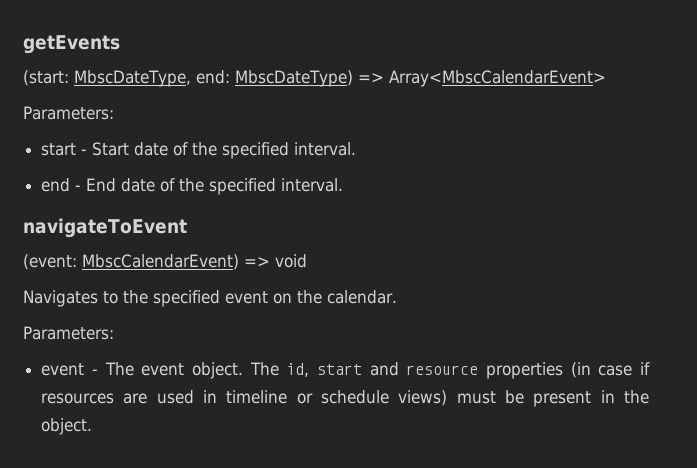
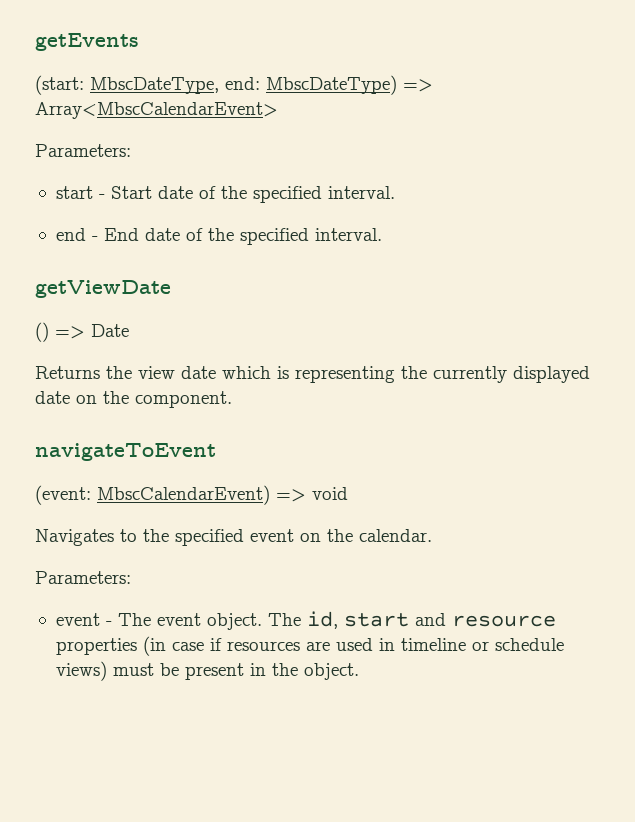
+ getViewDate
+ () => Date
+ Returns the view date which is representing the currently displayed date on the component.

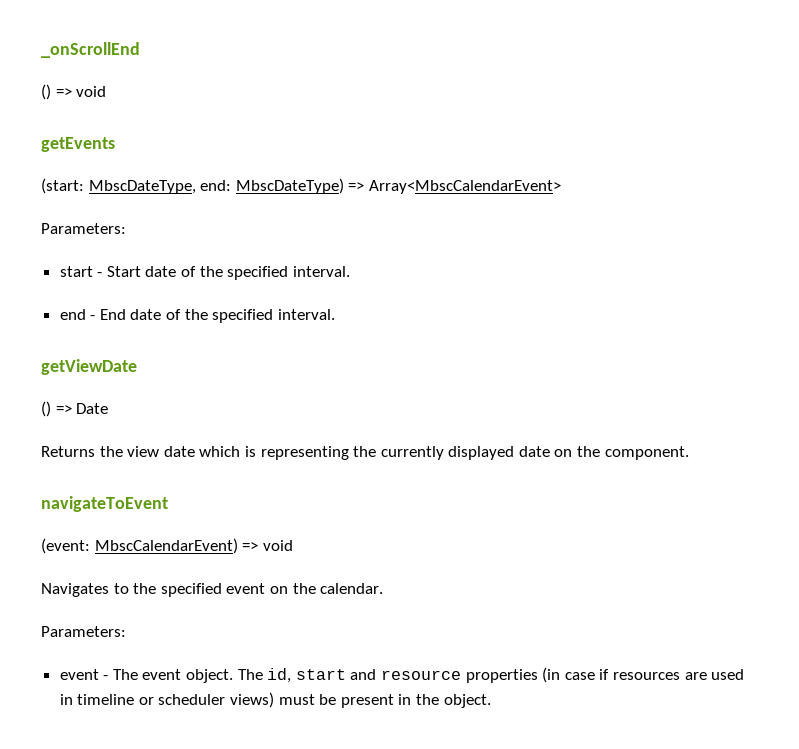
+ _onScrollEnd
+ () => void
- The id, start and resource properties (in case if resources are used in timeline or schedule views) must be present in the object.
+ The id, start and resource properties (in case if resources are used in timeline or scheduler views) must be present in the object.

